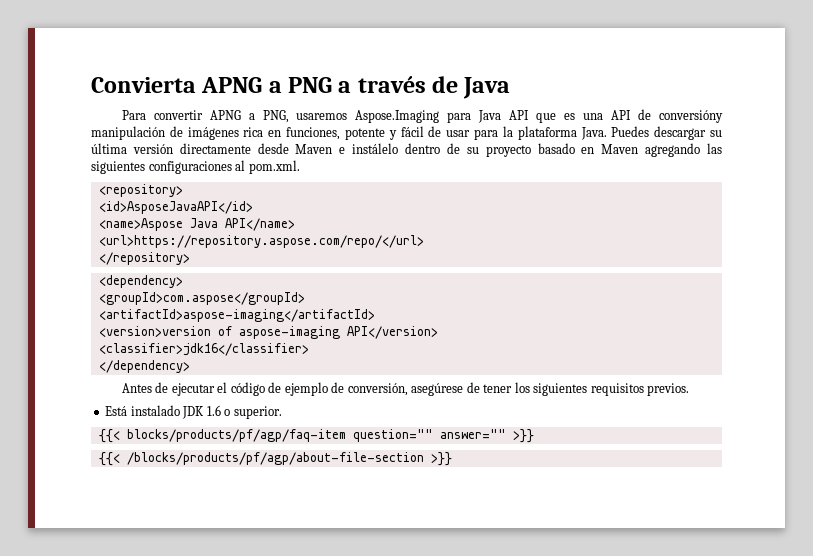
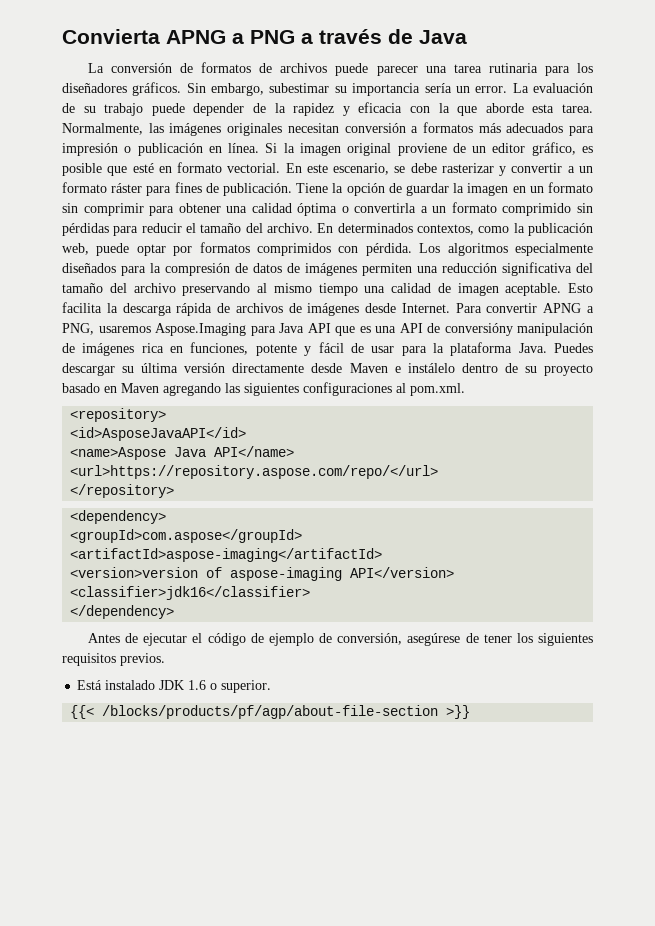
+ La conversión de formatos de archivos puede parecer una tarea rutinaria para los diseñadores gráficos. Sin embargo, subestimar su importancia sería un error. La evaluación de su trabajo puede depender de la rapidez y eficacia con la que aborde esta tarea. Normalmente, las imágenes originales necesitan conversión a formatos más adecuados para impresión o publicación en línea. Si la imagen original proviene de un editor gráfico, es posible que esté en formato vectorial. En este escenario, se debe rasterizar y convertir a un formato ráster para fines de publicación. Tiene la opción de guardar la imagen en un formato sin comprimir para obtener una calidad óptima o convertirla a un formato comprimido sin pérdidas para reducir el tamaño del archivo. En determinados contextos, como la publicación web, puede optar por formatos comprimidos con pérdida. Los algoritmos especialmente diseñados para la compresión de datos de imágenes permiten una reducción significativa del tamaño del archivo preservando al mismo tiempo una calidad de imagen aceptable. Esto facilita la descarga rápida de archivos de imágenes desde Internet.
- {{< blocks/products/pf/agp/faq-item question="" answer="" >}}

